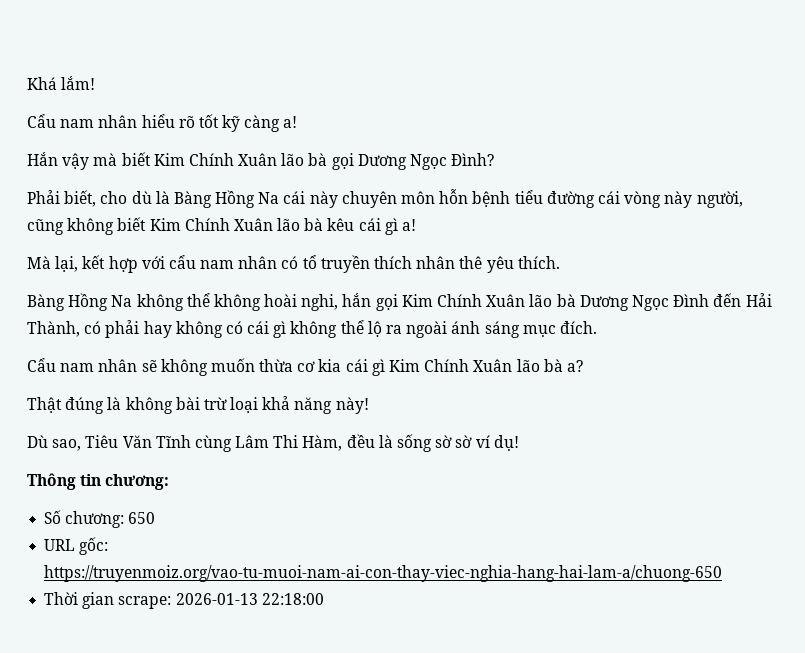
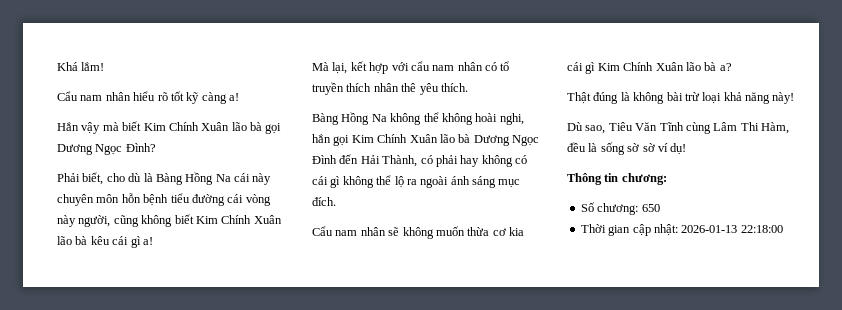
- URL gốc: https://truyenmoiz.org/vao-tu-muoi-nam-ai-con-thay-viec-nghia-hang-hai-lam-a/chuong-650
- Thời gian scrape: 2026-01-13 22:18:00
+ Thời gian cập nhật: 2026-01-13 22:18:00

